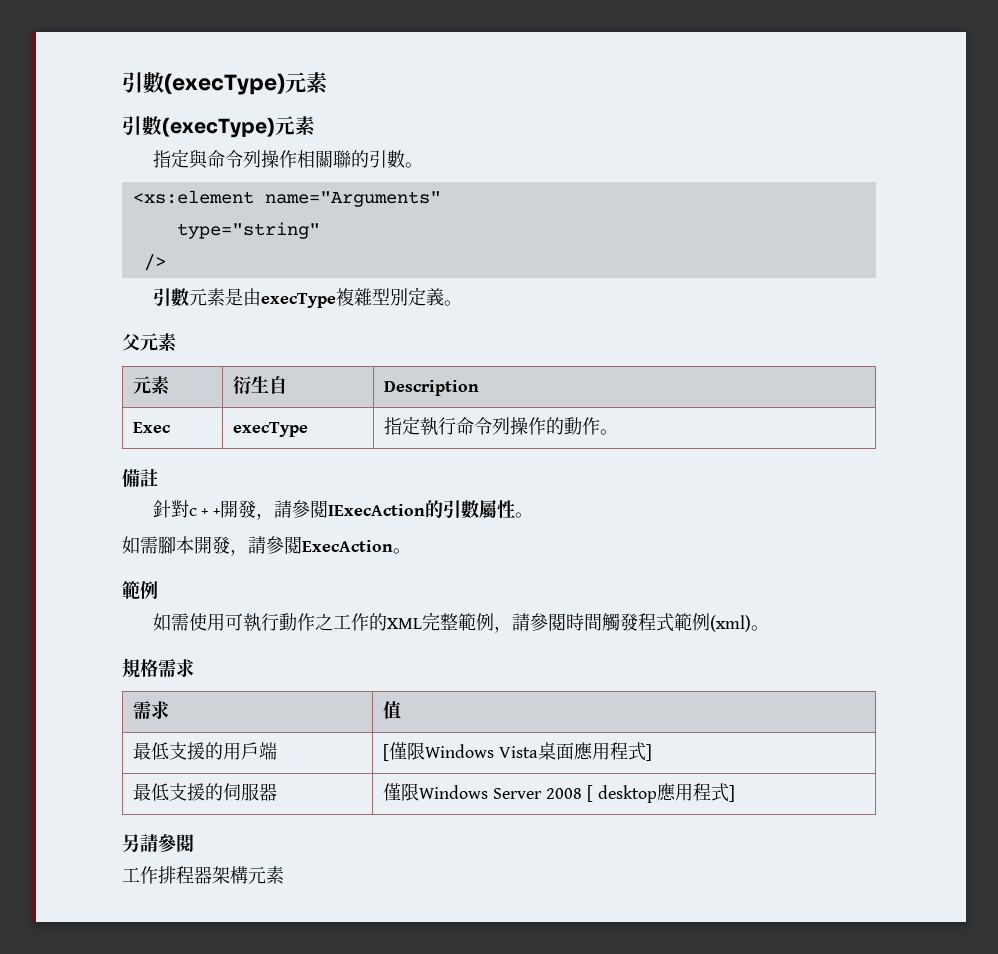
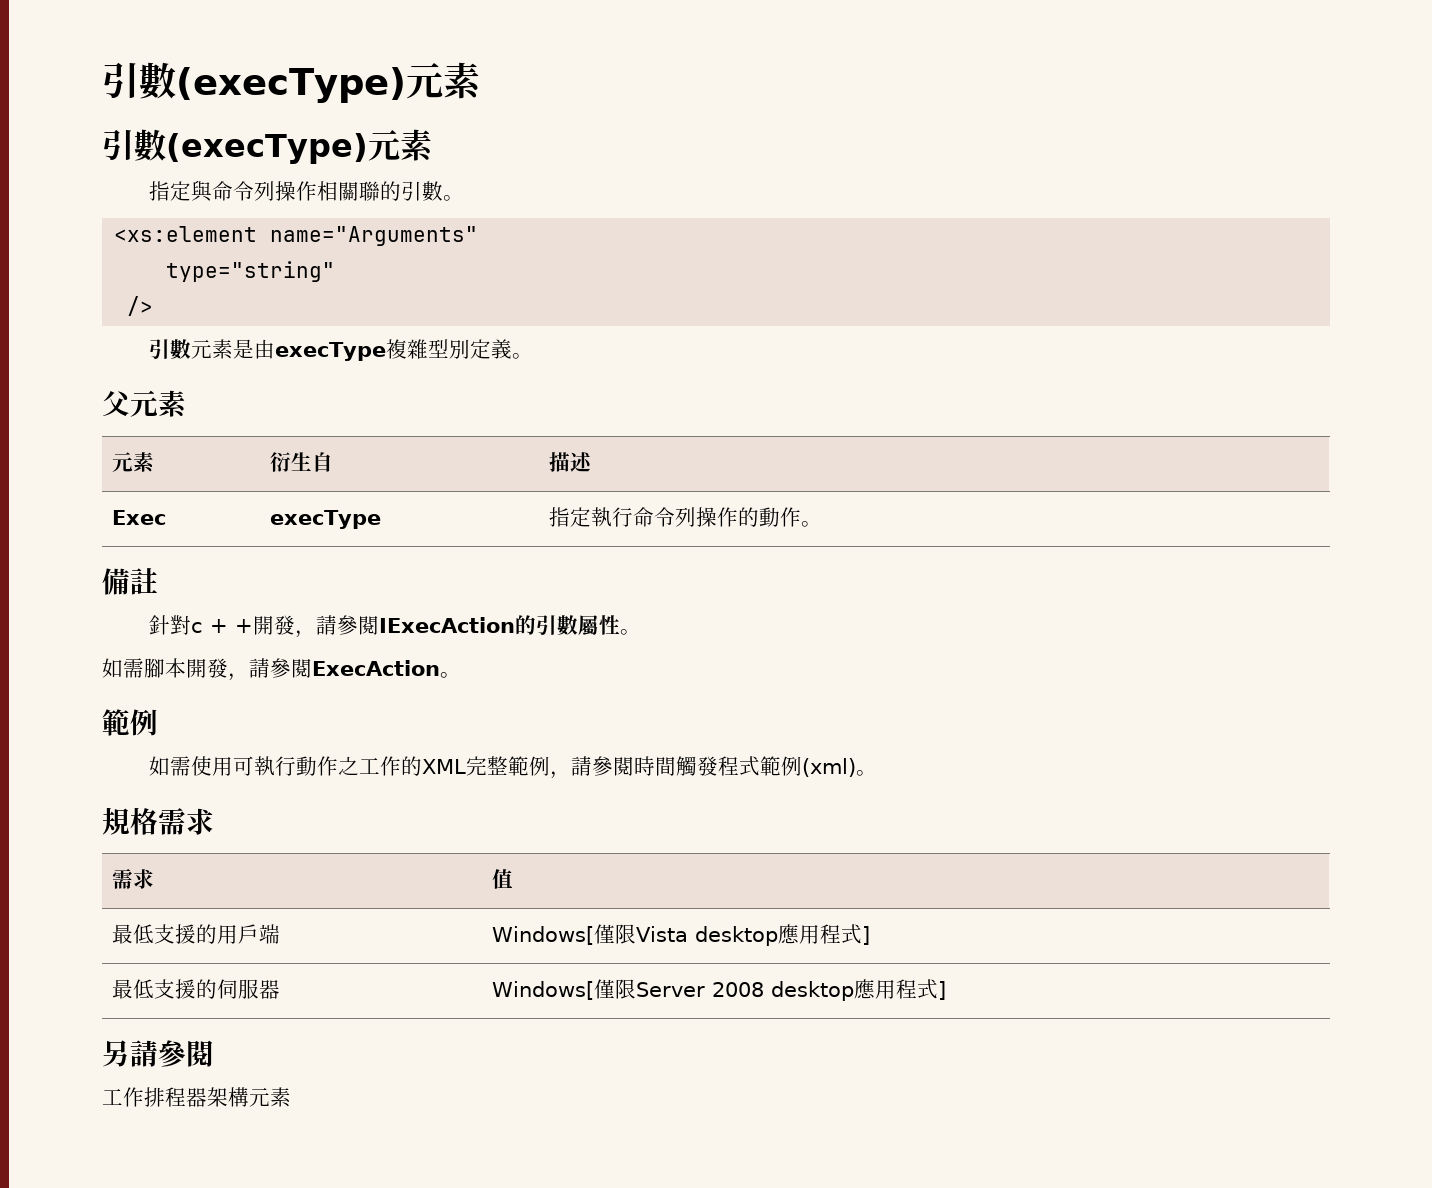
- 元素 | 衍生自 | Description
+ 元素 | 衍生自 | 描述
- 最低支援的用戶端 | [僅限Windows Vista桌面應用程式]
+ 最低支援的用戶端 | Windows[僅限Vista desktop應用程式]
- 最低支援的伺服器 | 僅限Windows Server 2008 [ desktop應用程式]
+ 最低支援的伺服器 | Windows[僅限Server 2008 desktop應用程式]

